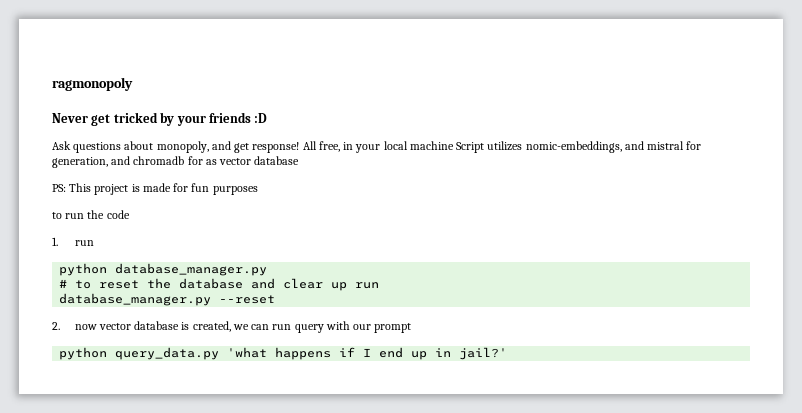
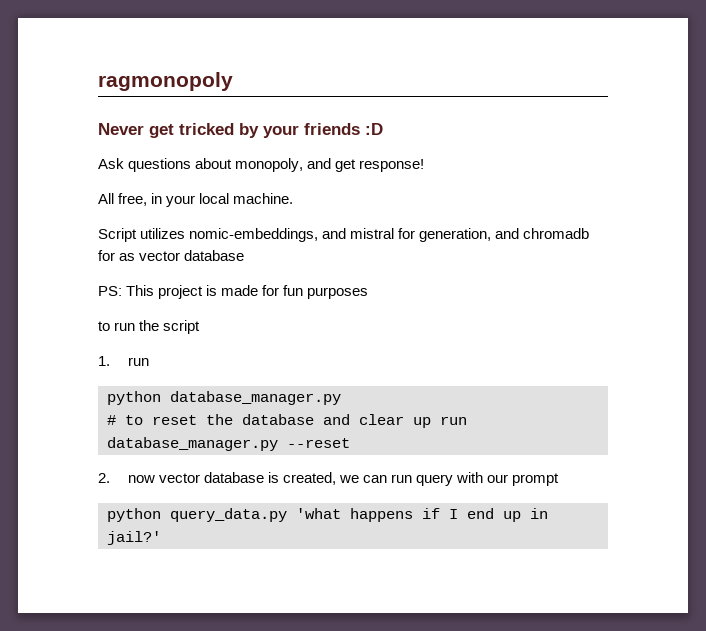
- Ask questions about monopoly, and get response! All free, in your local machine Script utilizes nomic-embeddings, and mistral for generation, and chromadb for as vector database
+ Ask questions about monopoly, and get response!
+ All free, in your local machine.
+ Script utilizes nomic-embeddings, and mistral for generation, and chromadb for as vector database
- to run the code
+ to run the script

